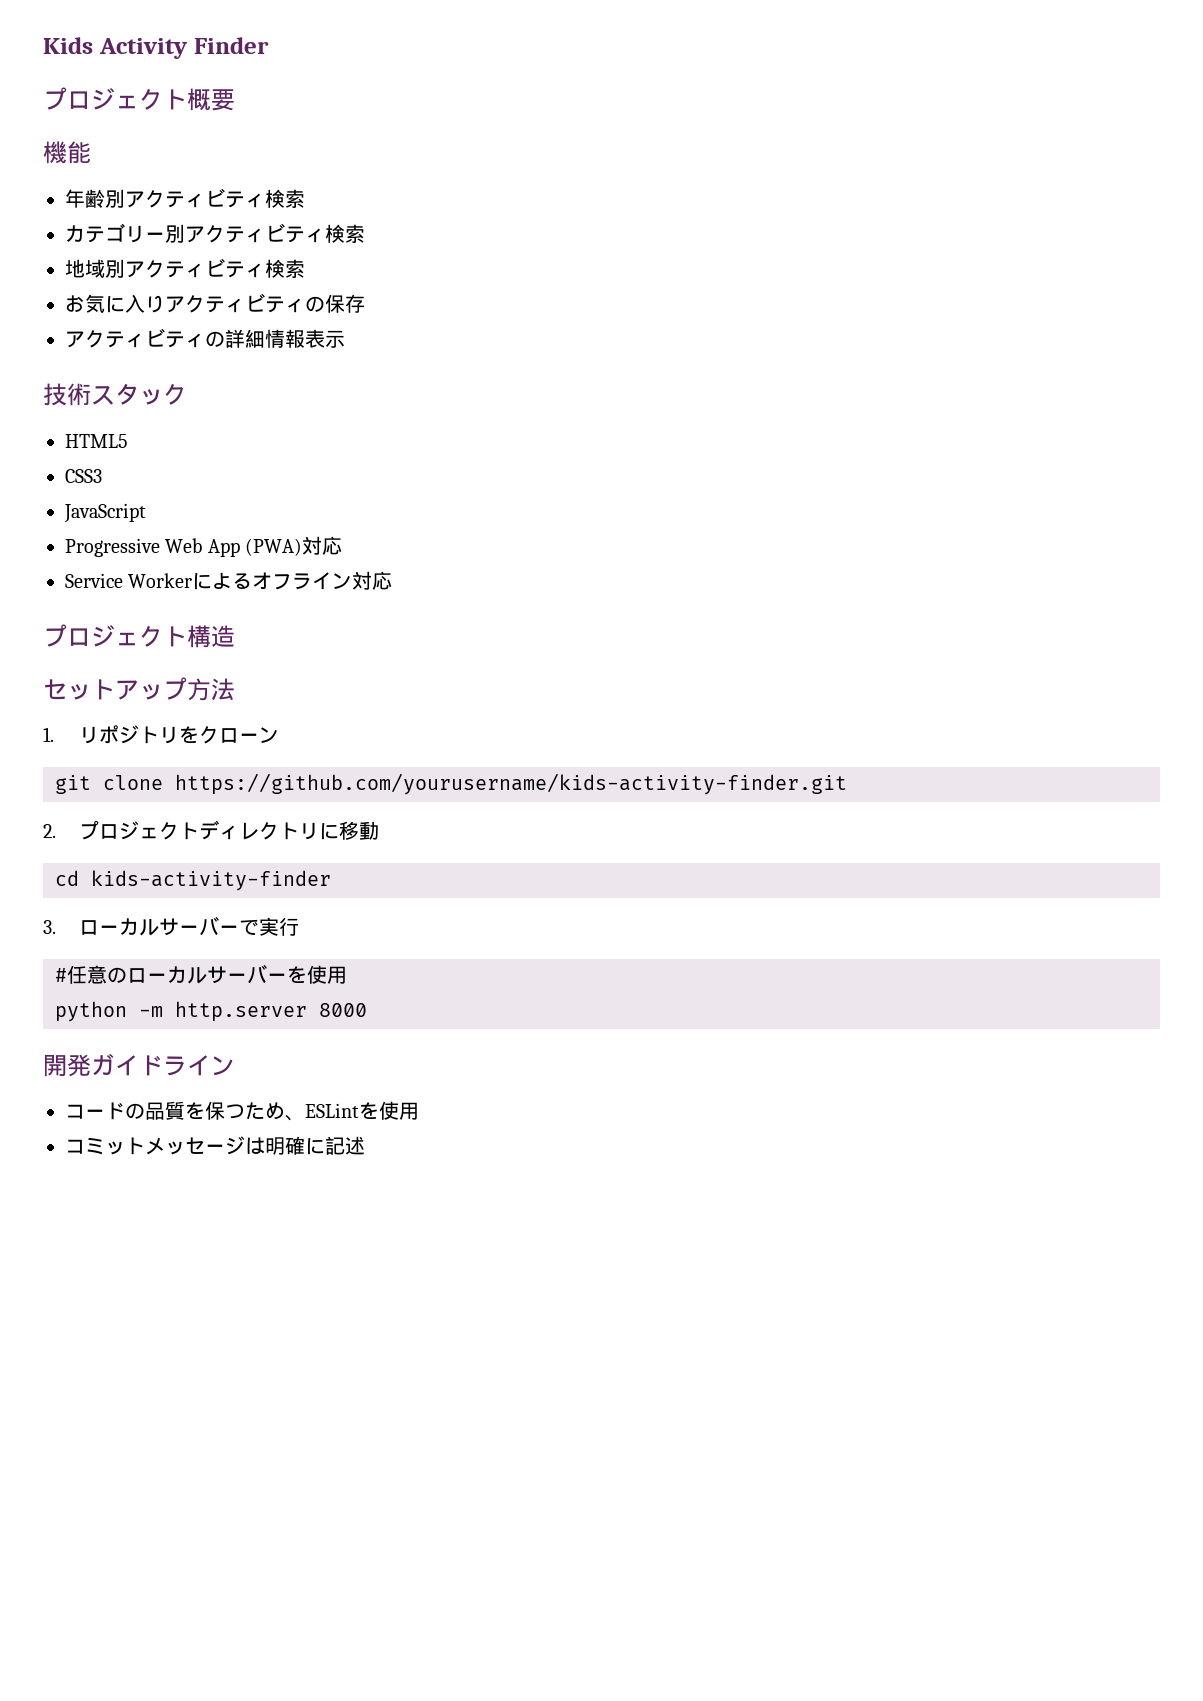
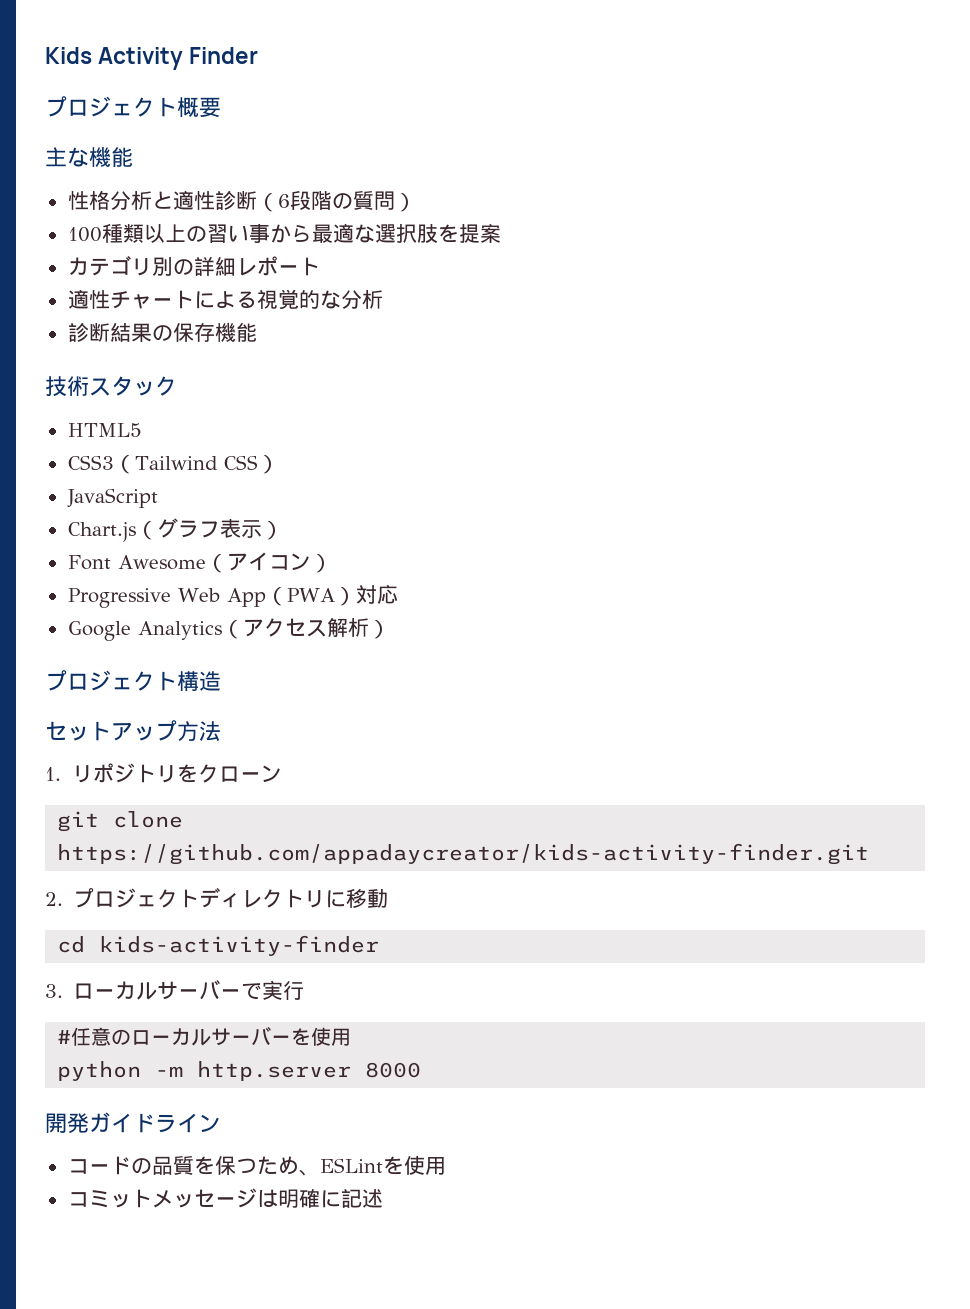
- 機能
- 年齢別アクティビティ検索
- カテゴリー別アクティビティ検索
- 地域別アクティビティ検索
- お気に入りアクティビティの保存
- アクティビティの詳細情報表示
+ 主な機能
+ 性格分析と適性診断（6段階の質問）
+ 100種類以上の習い事から最適な選択肢を提案
+ カテゴリ別の詳細レポート
+ 適性チャートによる視覚的な分析
+ 診断結果の保存機能
- CSS3
+ CSS3（Tailwind CSS）
  JavaScript
+ Chart.js（グラフ表示）
+ Font Awesome（アイコン）
- Progressive Web App (PWA)対応
- Service Workerによるオフライン対応
+ Progressive Web App（PWA）対応
+ Google Analytics（アクセス解析）
- git clone https://github.com/yourusername/kids-activity-finder.git
+ git clone https://github.com/appadaycreator/kids-activity-finder.git

